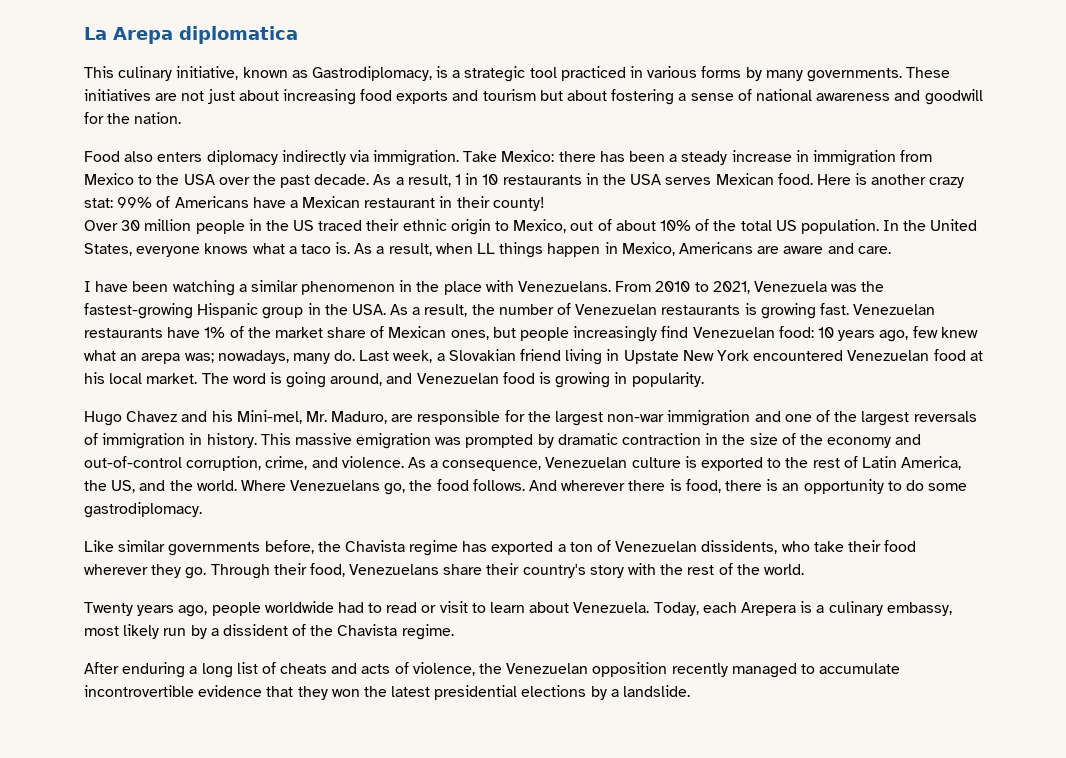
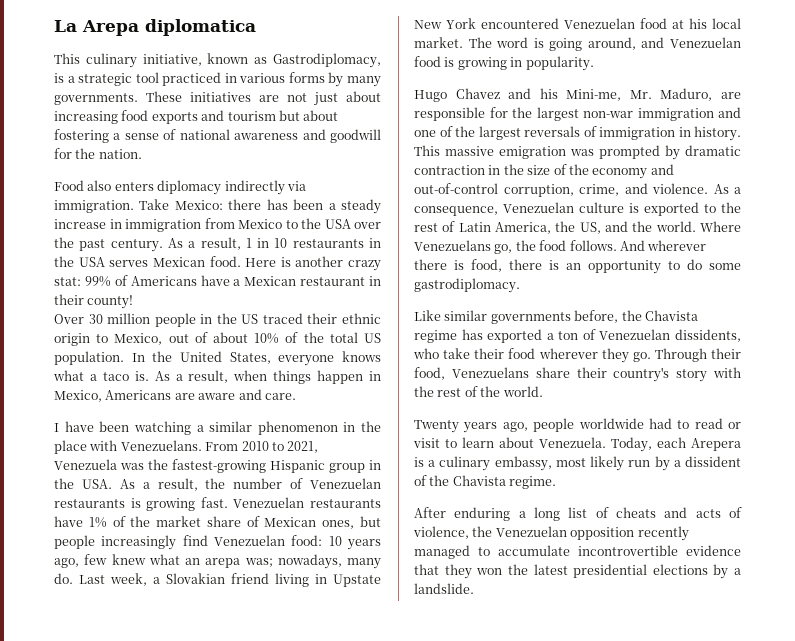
- Take Mexico: there has been a steady increase in immigration from Mexico to the USA over the past decade.
+ Take Mexico: there has been a steady increase in immigration from Mexico to the USA over the past century.
- As a result, when LL things happen in Mexico, Americans are aware and care.
+ As a result, when things happen in Mexico, Americans are aware and care.
- Hugo Chavez and his Mini-mel, Mr. Maduro, are responsible for the largest non-war immigration and one of the largest reversals of immigration in history.
+ Hugo Chavez and his Mini-me, Mr. Maduro, are responsible for the largest non-war immigration and one of the largest reversals of immigration in history.

